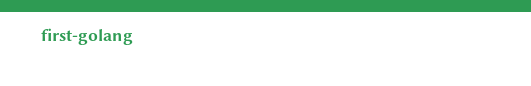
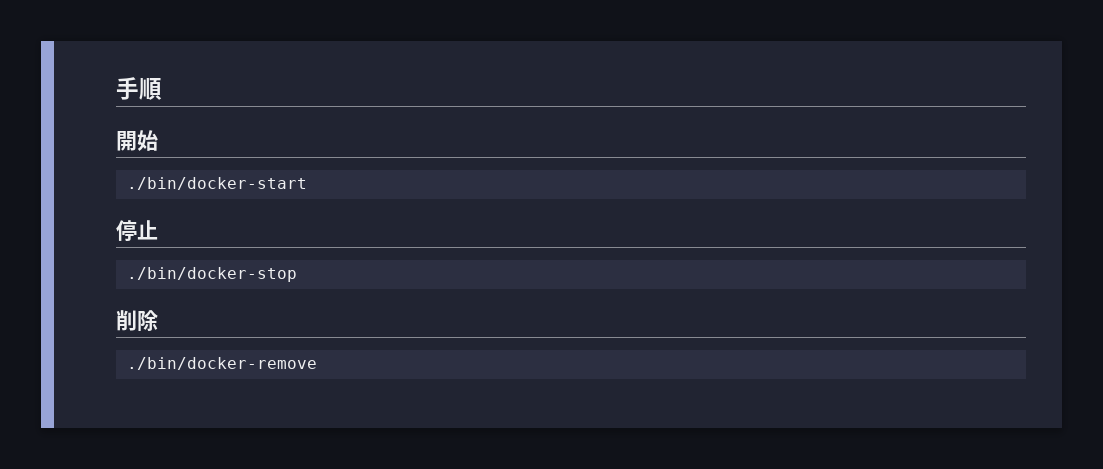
- first-golang
+ 手順
+ 開始
+ ./bin/docker-start
+ 停止
+ ./bin/docker-stop
+ 削除
+ ./bin/docker-remove

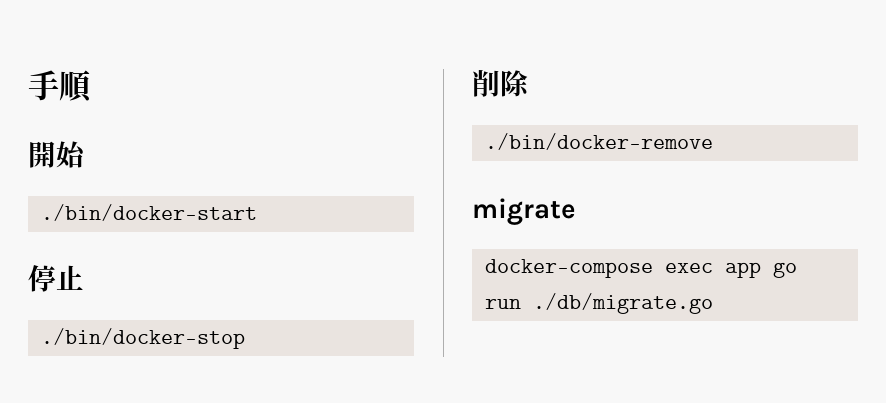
+ migrate
+ docker-compose exec app go run ./db/migrate.go

